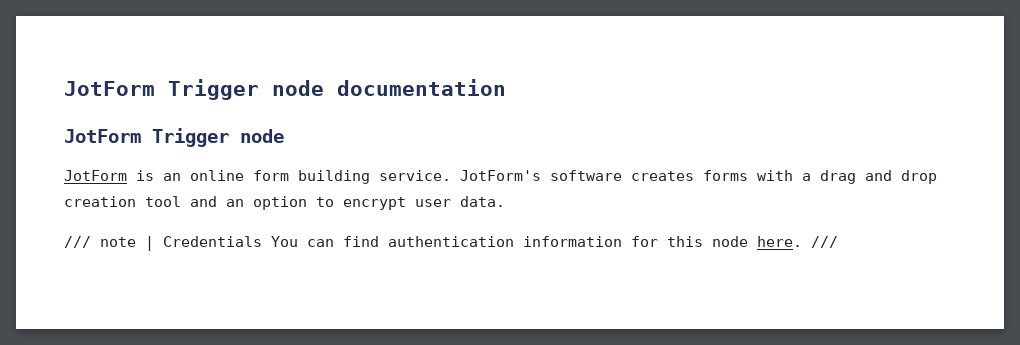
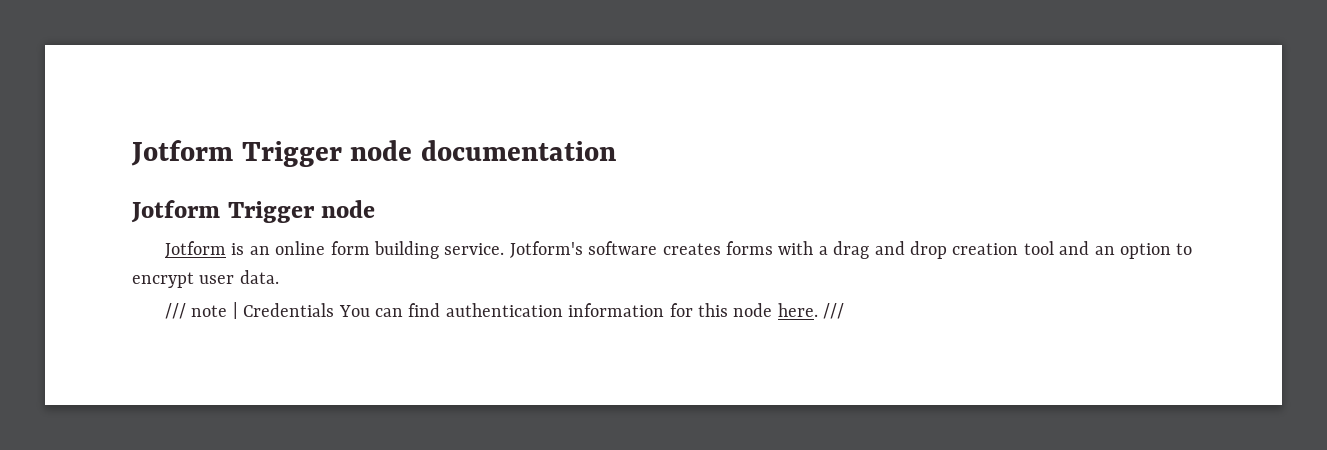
- JotForm Trigger node documentation
- JotForm Trigger node
+ Jotform Trigger node documentation
+ Jotform Trigger node
- JotForm is an online form building service.
+ Jotform is an online form building service.
- JotForm's software creates forms with a drag and drop creation tool and an option to encrypt user data.
+ Jotform's software creates forms with a drag and drop creation tool and an option to encrypt user data.

